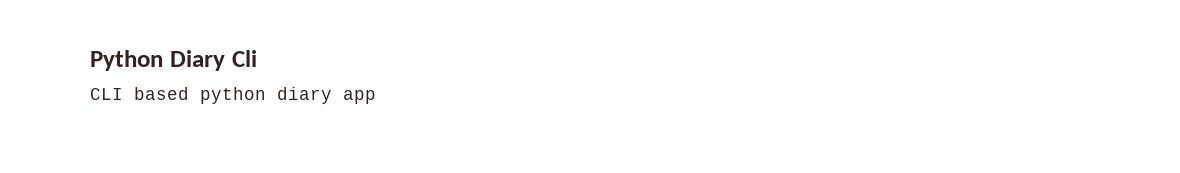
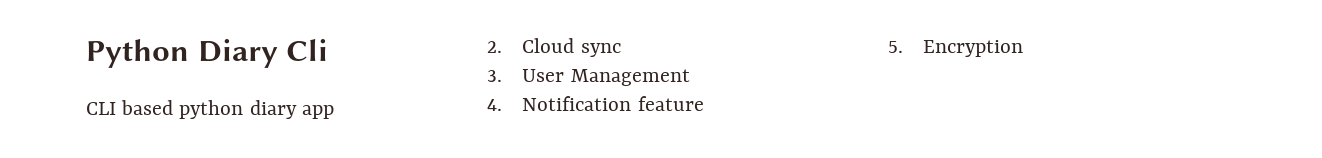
+ 2. Cloud sync
+ 3. User Management
+ 4. Notification feature
+ 5. Encryption

